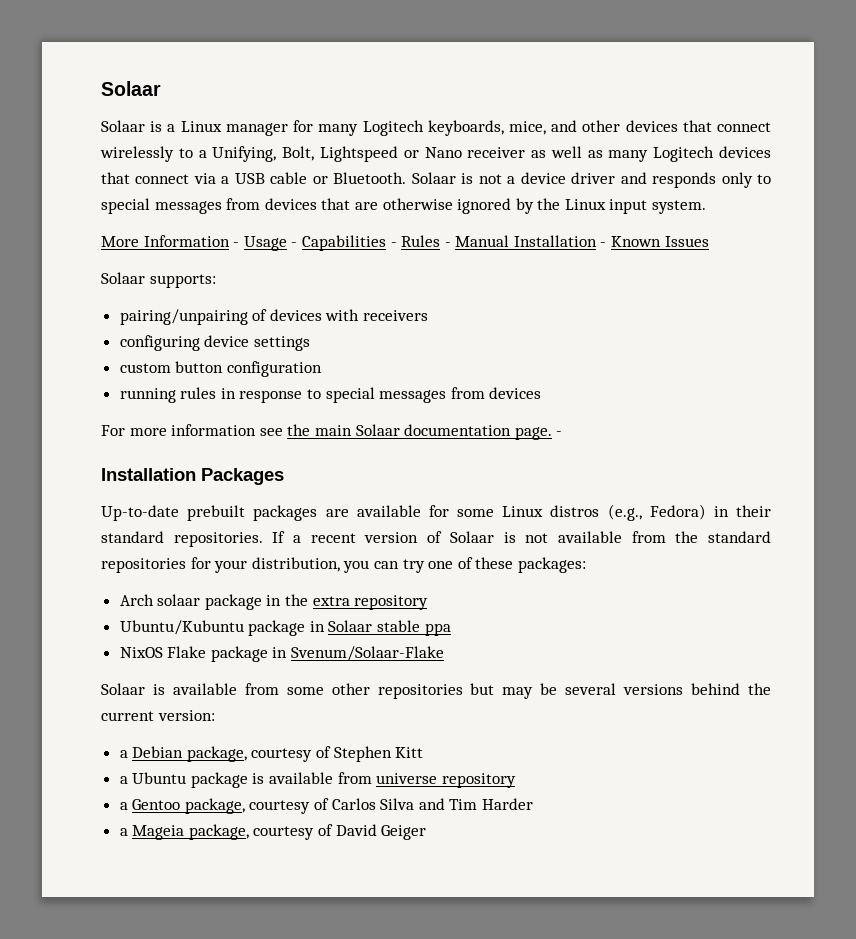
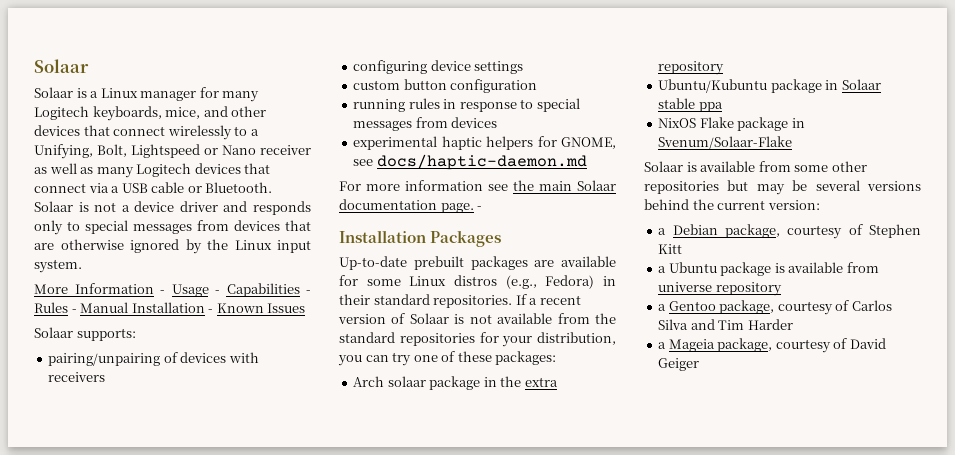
+ experimental haptic helpers for GNOME, see docs/haptic-daemon.md

